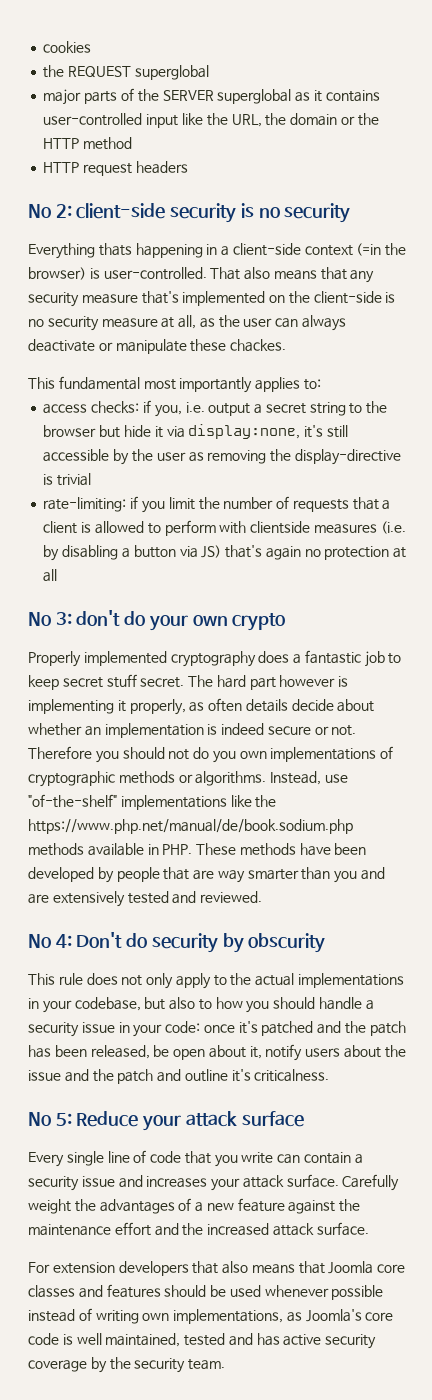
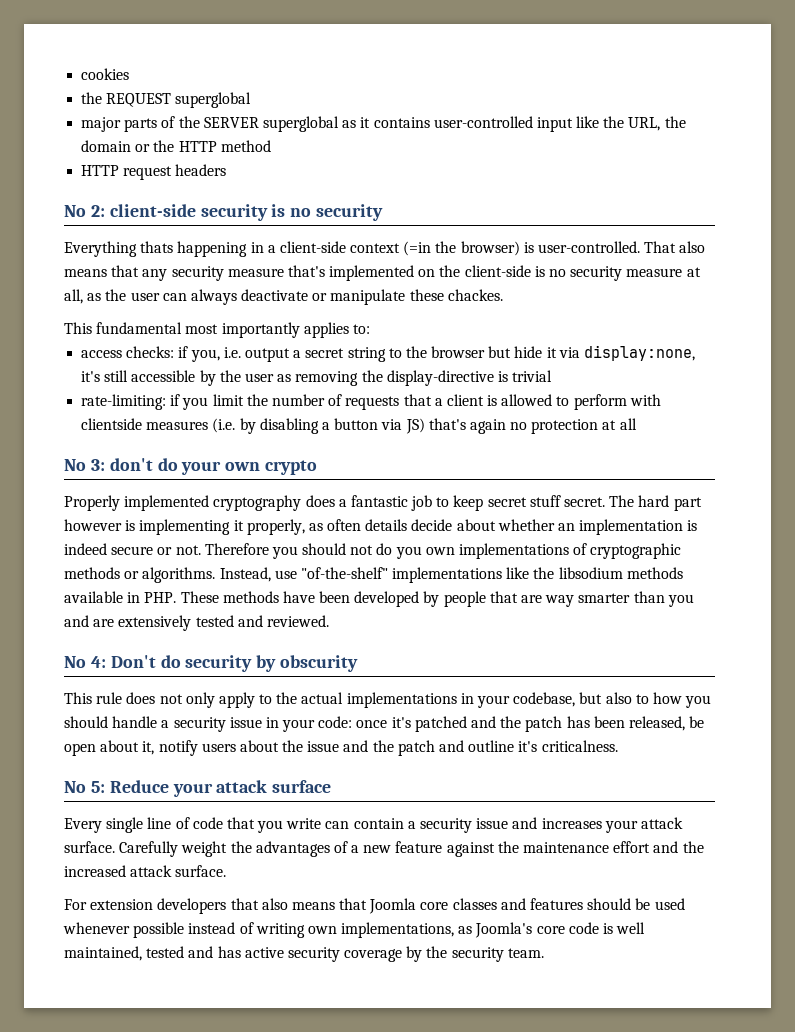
- Instead, use "of-the-shelf" implementations like the https://www.php.net/manual/de/book.sodium.php methods available in PHP. These methods have been developed by people that are way smarter than you and are extensively tested and reviewed.
+ Instead, use "of-the-shelf" implementations like the libsodium methods available in PHP. These methods have been developed by people that are way smarter than you and are extensively tested and reviewed.

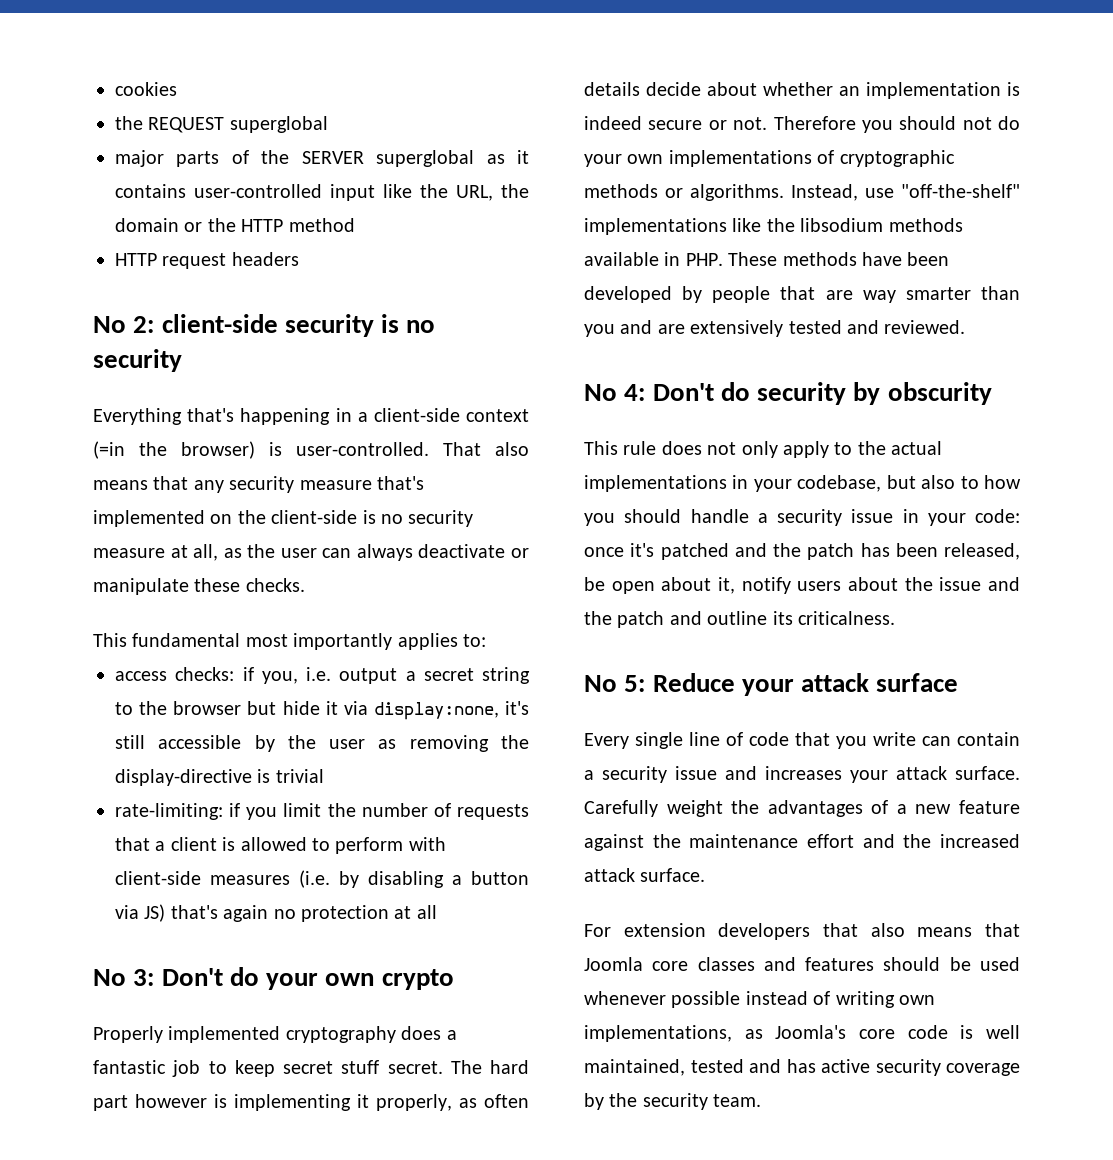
- Everything thats happening in a client-side context (=in the browser) is user-controlled.
+ Everything that's happening in a client-side context (=in the browser) is user-controlled.
- That also means that any security measure that's implemented on the client-side is no security measure at all, as the user can always deactivate or manipulate these chackes.
+ That also means that any security measure that's implemented on the client-side is no security measure at all, as the user can always deactivate or manipulate these checks.
- rate-limiting: if you limit the number of requests that a client is allowed to perform with clientside measures (i.e. by disabling a button via JS) that's again no protection at all
+ rate-limiting: if you limit the number of requests that a client is allowed to perform with client-side measures (i.e. by disabling a button via JS) that's again no protection at all
- No 3: don't do your own crypto
+ No 3: Don't do your own crypto
- Therefore you should not do you own implementations of cryptographic methods or algorithms.
+ Therefore you should not do your own implementations of cryptographic methods or algorithms.
- Instead, use "of-the-shelf" implementations like the libsodium methods available in PHP. These methods have been developed by people that are way smarter than you and are extensively tested and reviewed.
+ Instead, use "off-the-shelf" implementations like the libsodium methods available in PHP. These methods have been developed by people that are way smarter than you and are extensively tested and reviewed.
- This rule does not only apply to the actual implementations in your codebase, but also to how you should handle a security issue in your code: once it's patched and the patch has been released, be open about it, notify users about the issue and the patch and outline it's criticalness.
+ This rule does not only apply to the actual implementations in your codebase, but also to how you should handle a security issue in your code: once it's patched and the patch has been released, be open about it, notify users about the issue and the patch and outline its criticalness.

